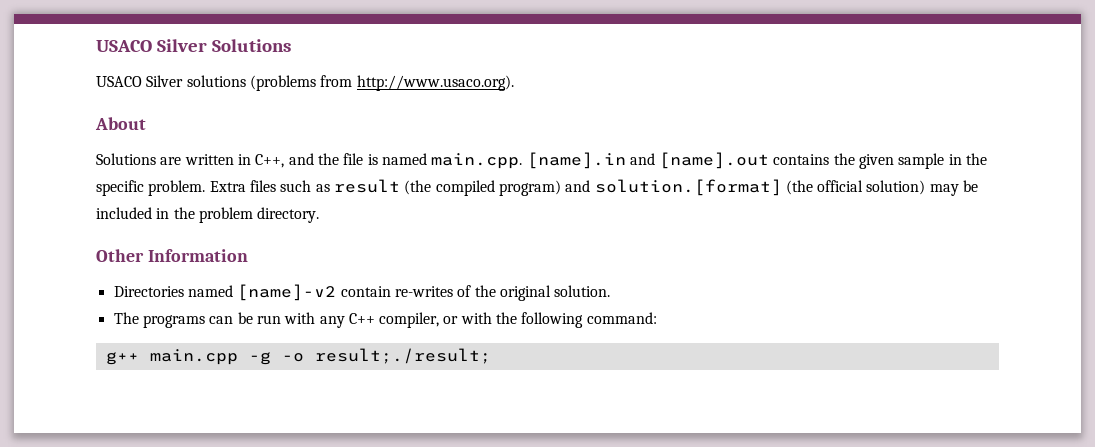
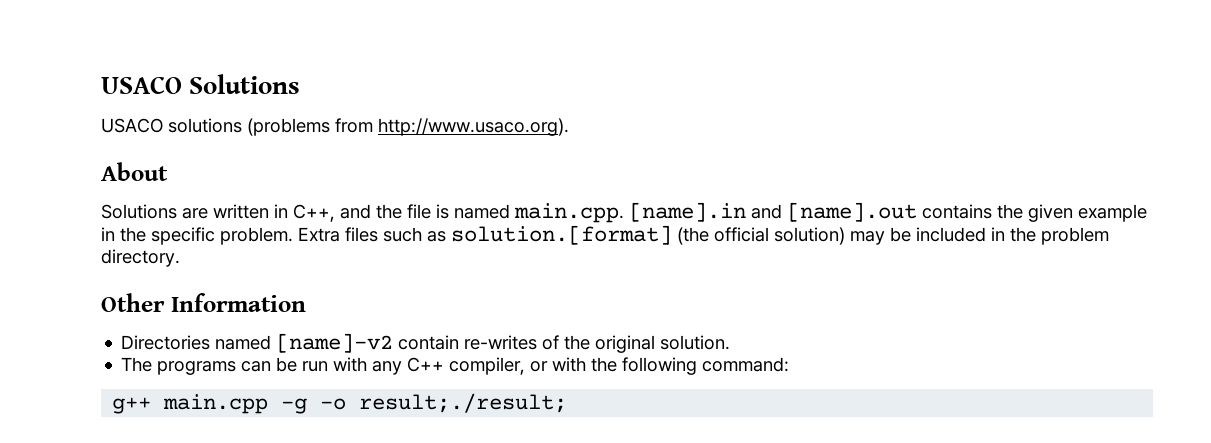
- USACO Silver Solutions
+ USACO Solutions
- USACO Silver solutions (problems from http://www.usaco.org).
+ USACO solutions (problems from http://www.usaco.org).
- Solutions are written in C++, and the file is named main.cpp. [name].in and [name].out contains the given sample in the specific problem.
+ Solutions are written in C++, and the file is named main.cpp. [name].in and [name].out contains the given example in the specific problem.
- Extra files such as result (the compiled program) and solution.[format] (the official solution) may be included in the problem directory.
+ Extra files such as solution.[format] (the official solution) may be included in the problem directory.

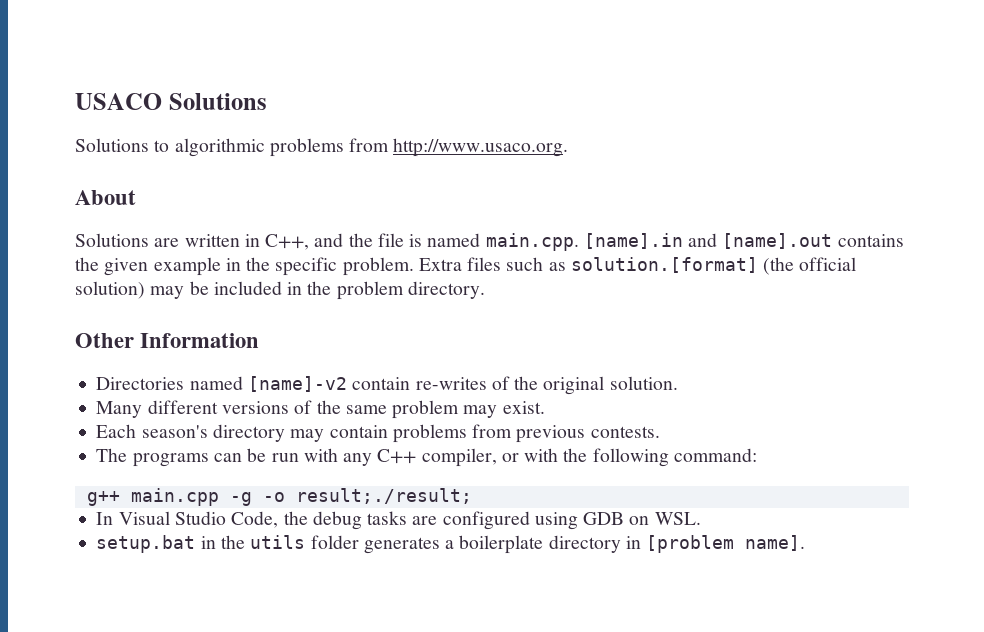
- USACO solutions (problems from http://www.usaco.org).
+ Solutions to algorithmic problems from http://www.usaco.org.
+ Many different versions of the same problem may exist.
+ Each season's directory may contain problems from previous contests.
+ In Visual Studio Code, the debug tasks are configured using GDB on WSL.
+ setup.bat in the utils folder generates a boilerplate directory in [problem name].

